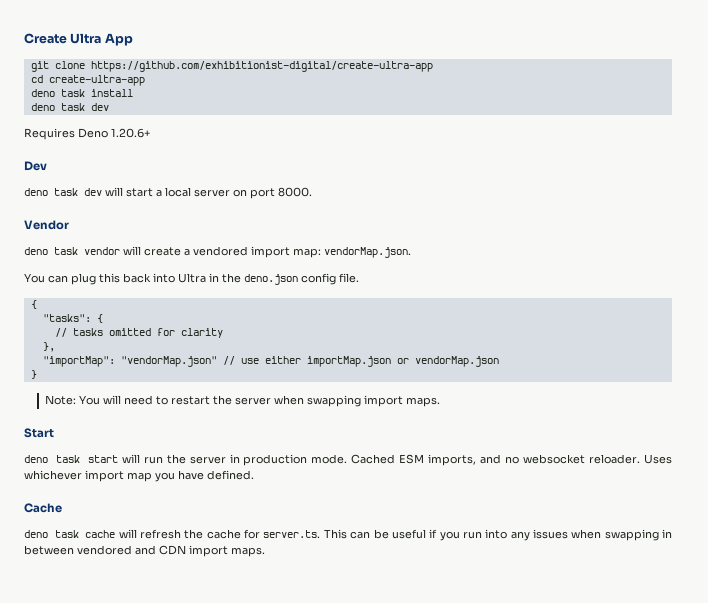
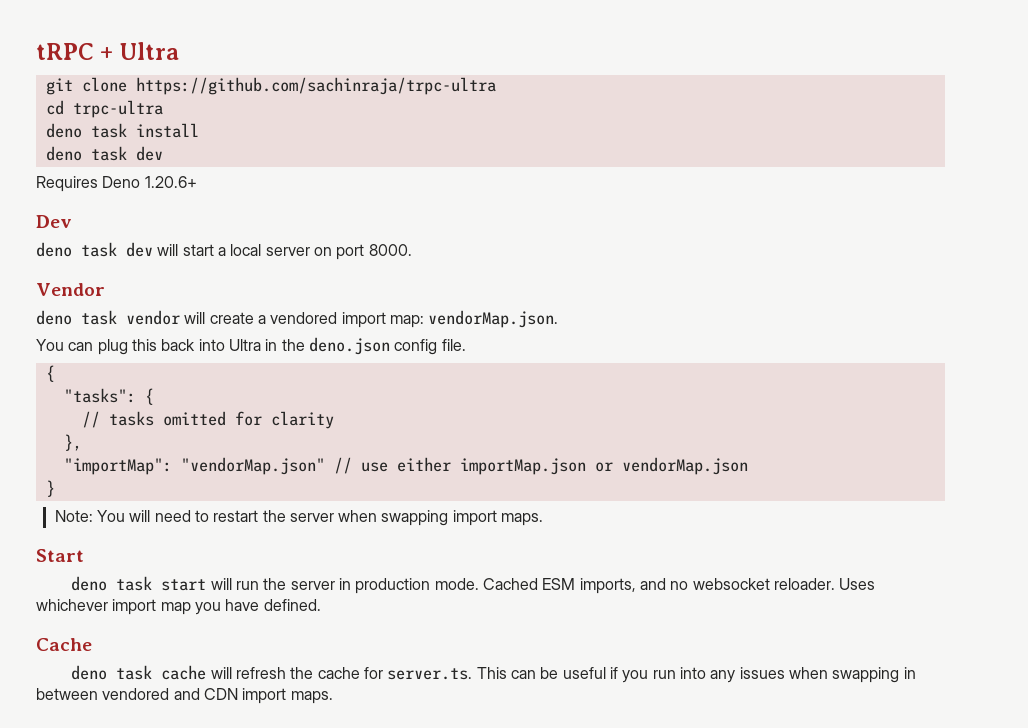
- Create Ultra App
+ tRPC + Ultra
- git clone https://github.com/exhibitionist-digital/create-ultra-app
+ git clone https://github.com/sachinraja/trpc-ultra
- cd create-ultra-app
+ cd trpc-ultra

